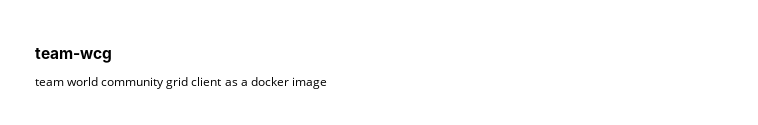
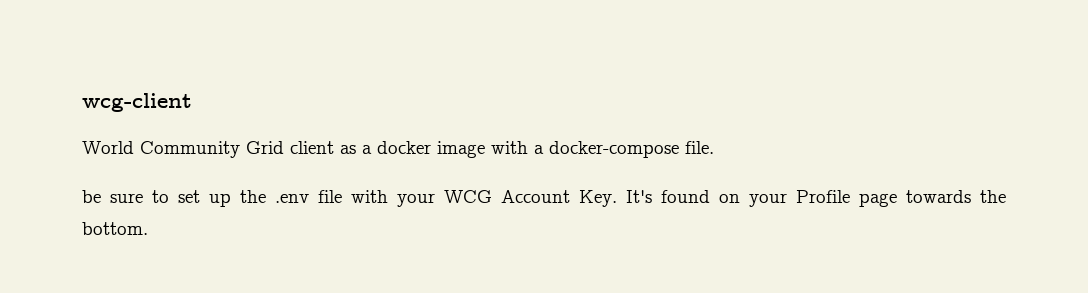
- team-wcg
- team world community grid client as a docker image
+ wcg-client
+ World Community Grid client as a docker image with a docker-compose file.
+ be sure to set up the .env file with your WCG Account Key. It's found on your Profile page towards the bottom.

